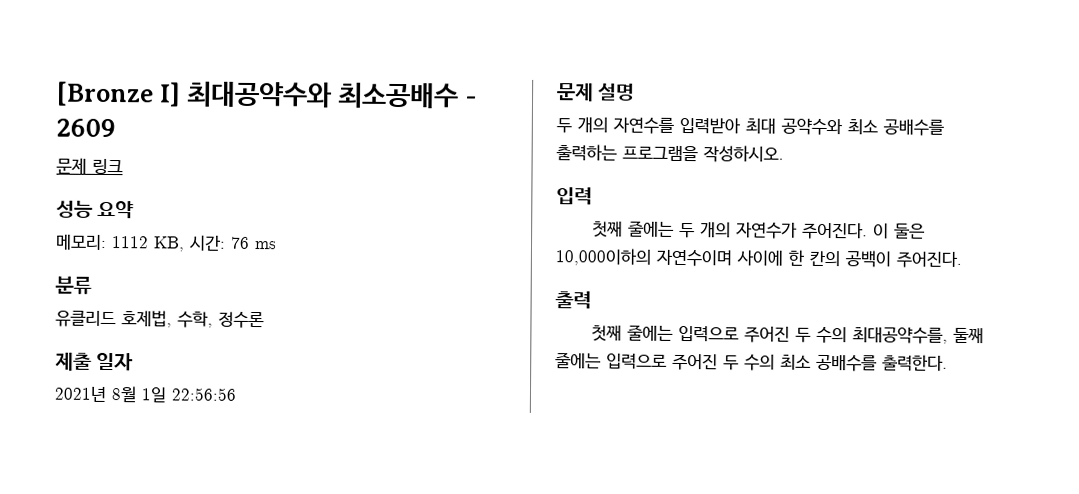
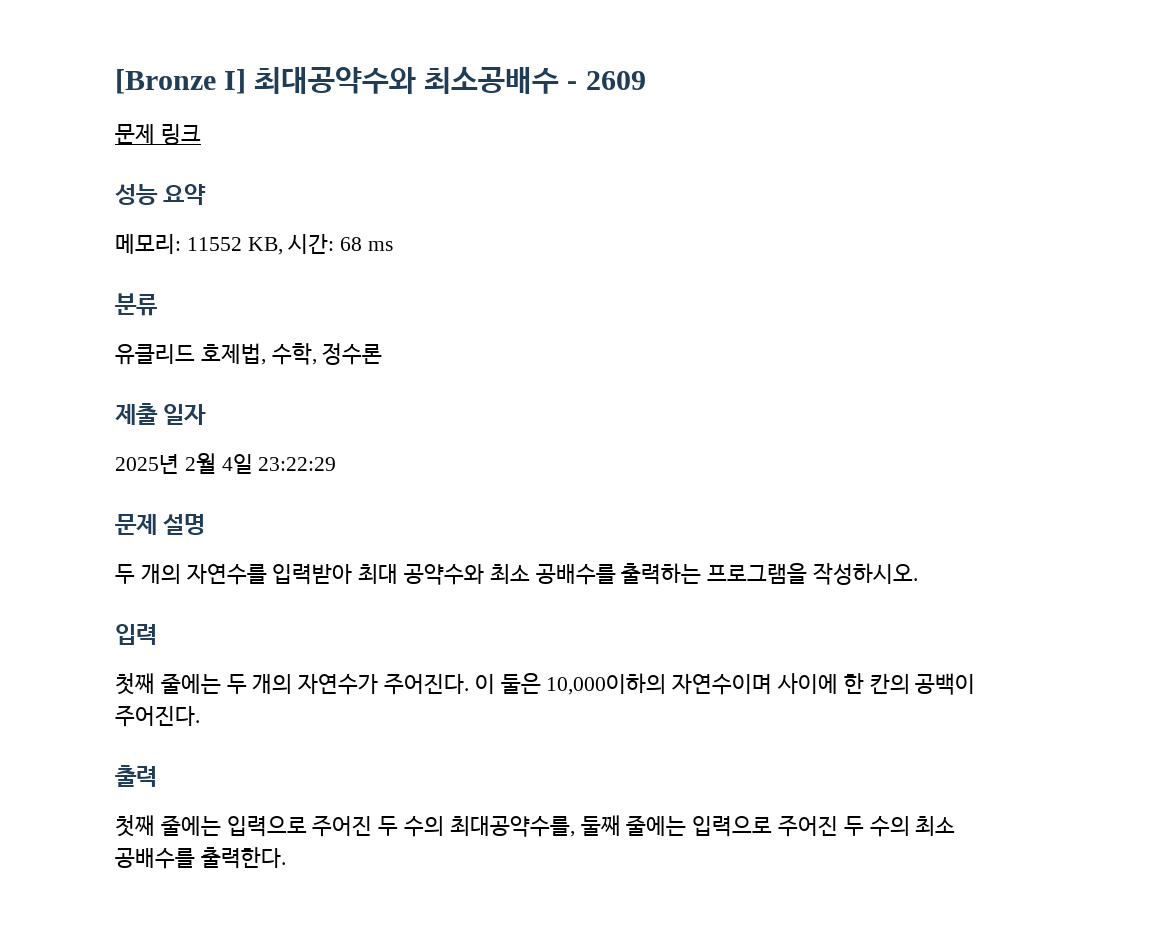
- 메모리: 1112 KB, 시간: 76 ms
+ 메모리: 11552 KB, 시간: 68 ms
- 2021년 8월 1일 22:56:56
+ 2025년 2월 4일 23:22:29

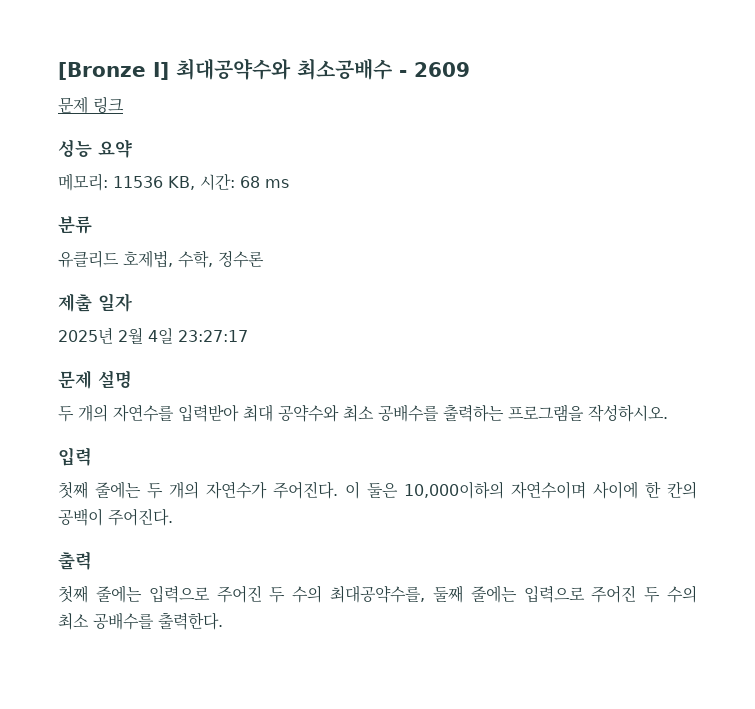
- 메모리: 11552 KB, 시간: 68 ms
+ 메모리: 11536 KB, 시간: 68 ms
- 2025년 2월 4일 23:22:29
+ 2025년 2월 4일 23:27:17

